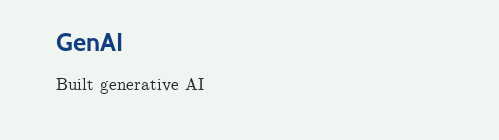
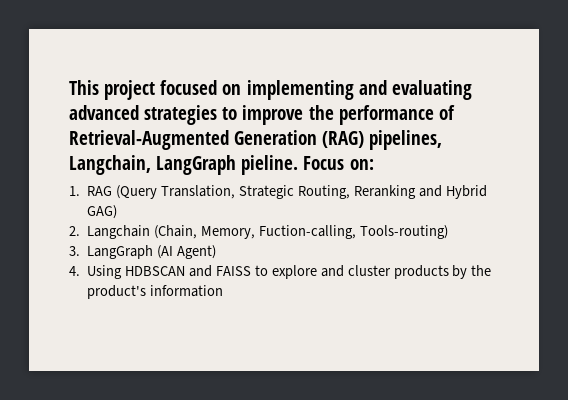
- GenAI
- Built generative AI
+ This project focused on implementing and evaluating advanced strategies to improve the performance of Retrieval-Augmented Generation (RAG) pipelines, Langchain, LangGraph pieline. Focus on:
+ 1. RAG (Query Translation, Strategic Routing, Reranking and Hybrid GAG)
+ 2. Langchain (Chain, Memory, Fuction-calling, Tools-routing)
+ 3. LangGraph (AI Agent)
+ 4. Using HDBSCAN and FAISS to explore and cluster products by the product's information

